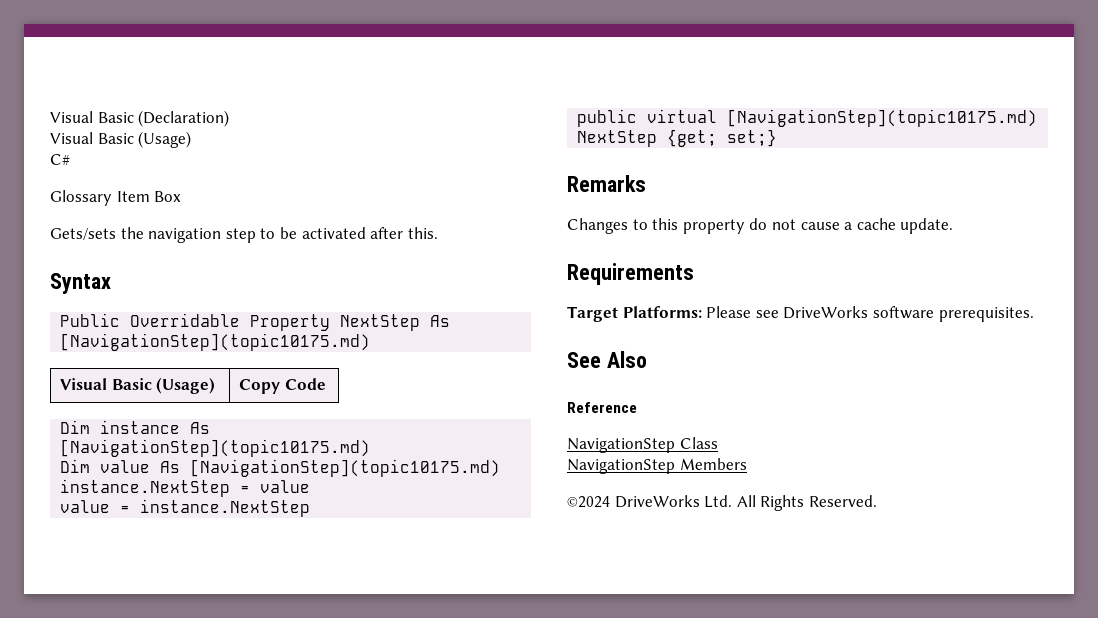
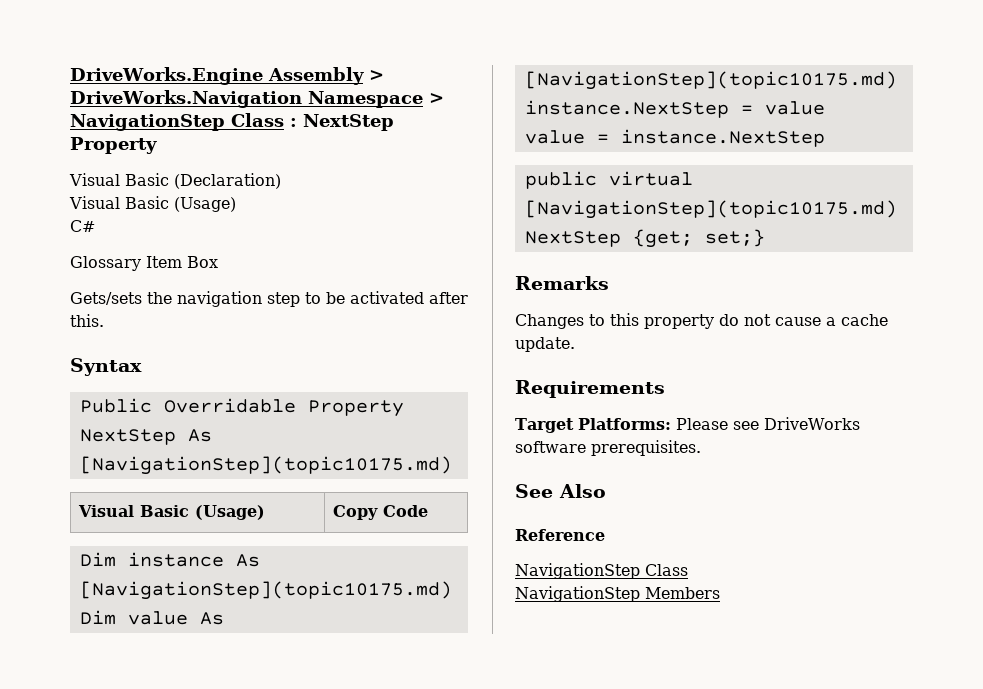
+ DriveWorks.Engine Assembly > DriveWorks.Navigation Namespace > NavigationStep Class : NextStep Property
- ©2024 DriveWorks Ltd. All Rights Reserved.

